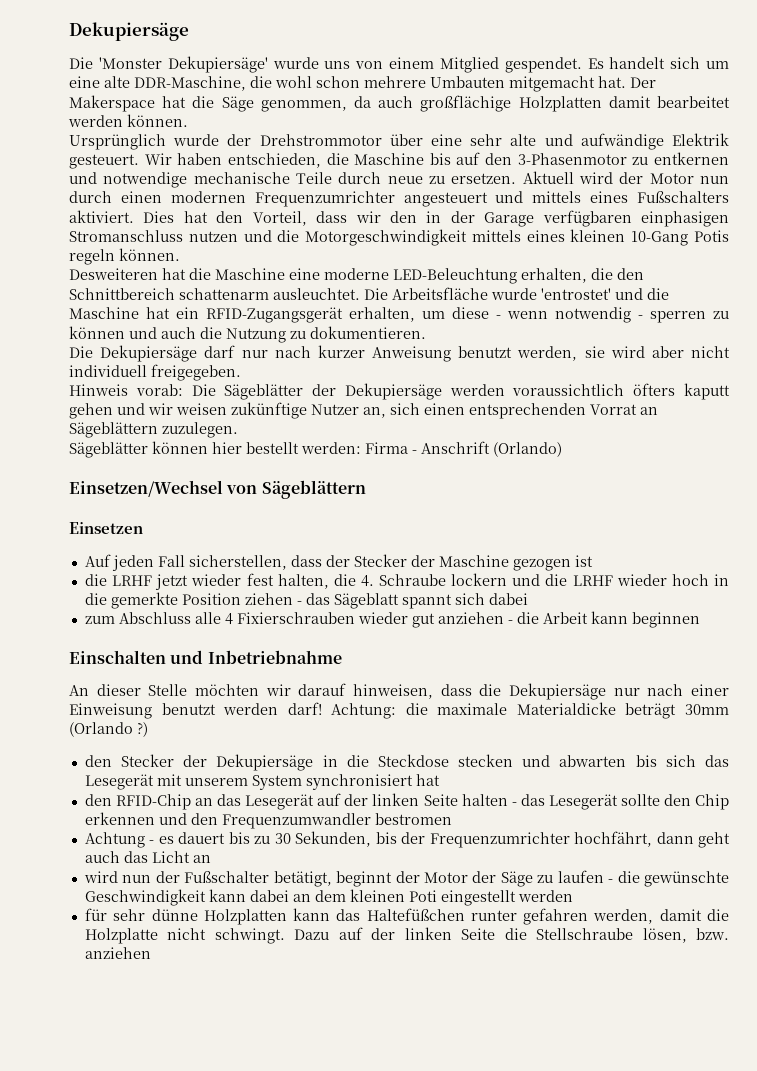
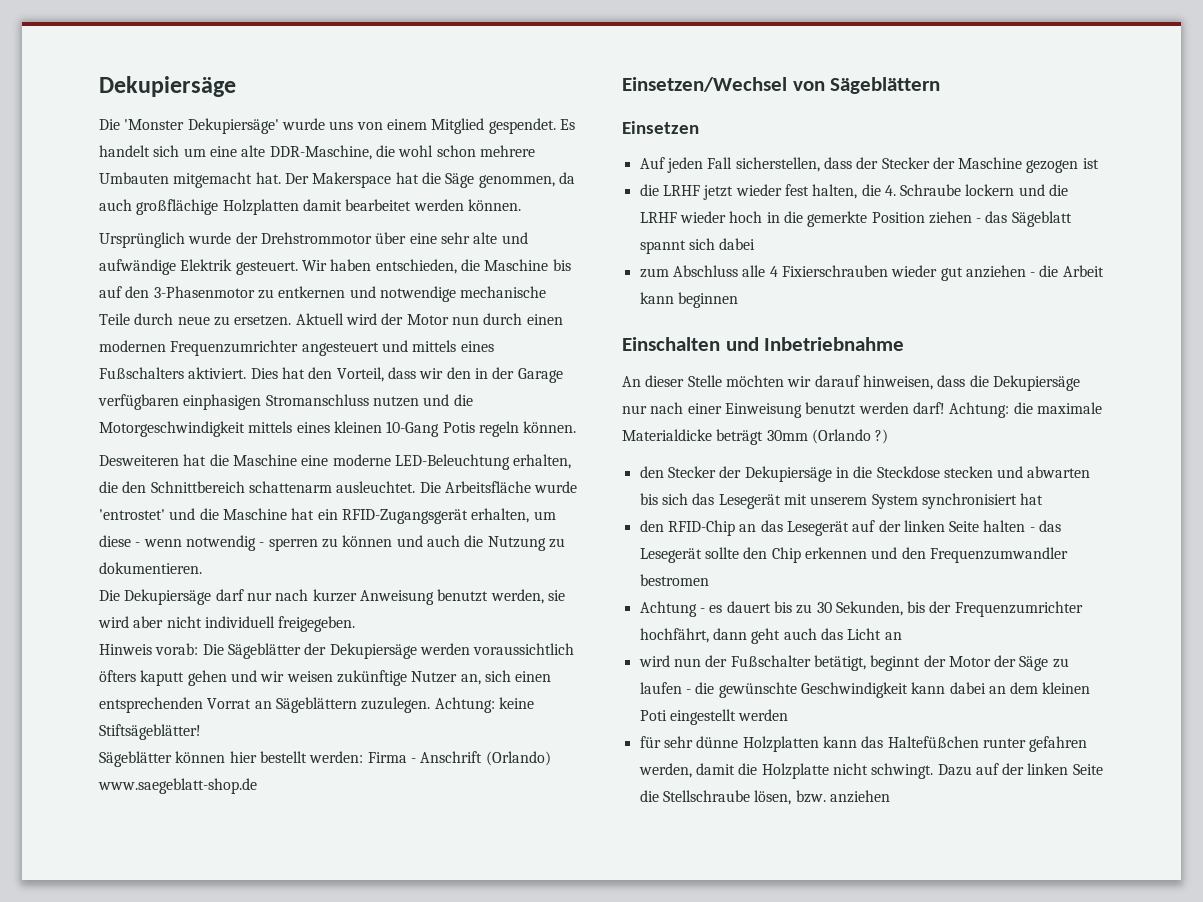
+ Achtung: keine Stiftsägeblätter!
- Sägeblätter können hier bestellt werden: Firma - Anschrift (Orlando)
+ Sägeblätter können hier bestellt werden: Firma - Anschrift (Orlando) www.saegeblatt-shop.de

